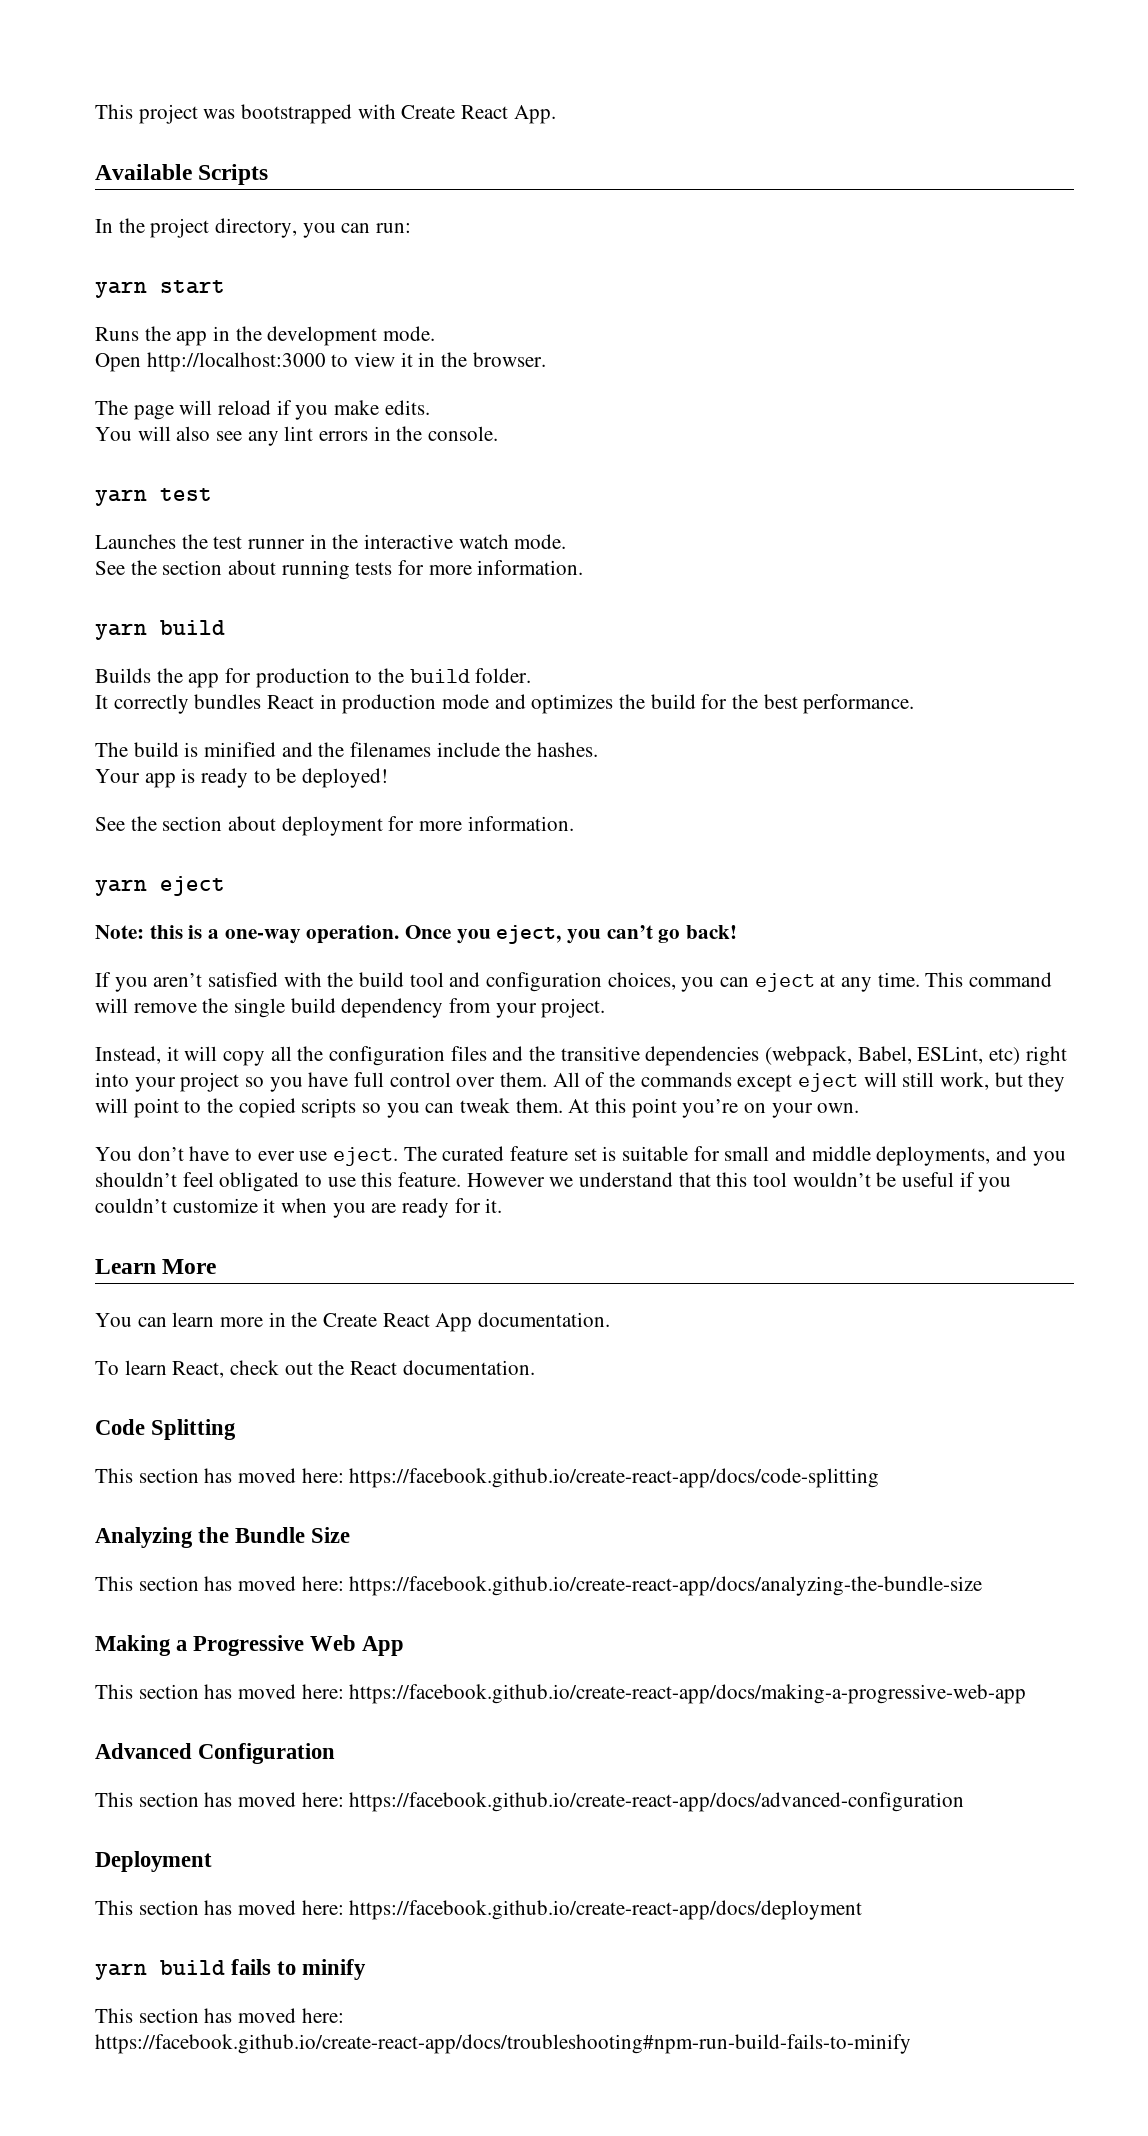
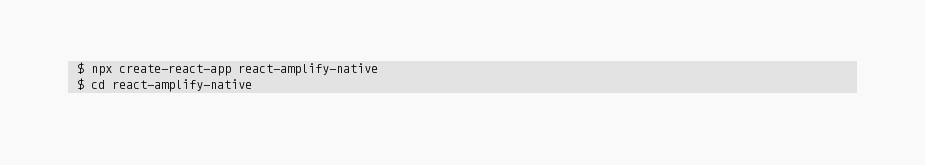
- This project was bootstrapped with Create React App.
- Available Scripts
- In the project directory, you can run:
- yarn start
- Runs the app in the development mode.
- Open http://localhost:3000 to view it in the browser.
- The page will reload if you make edits.
- You will also see any lint errors in the console.
- yarn test
- Launches the test runner in the interactive watch mode.
- See the section about running tests for more information.
- yarn build
- Builds the app for production to the build folder.
- It correctly bundles React in production mode and optimizes the build for the best performance.
- The build is minified and the filenames include the hashes.
- Your app is ready to be deployed!
- See the section about deployment for more information.
- yarn eject
- Note: this is a one-way operation. Once you eject, you can’t go back!
- If you aren’t satisfied with the build tool and configuration choices, you can eject at any time. This command will remove the single build dependency from your project.
- Instead, it will copy all the configuration files and the transitive dependencies (webpack, Babel, ESLint, etc) right into your project so you have full control over them. All of the commands except eject will still work, but they will point to the copied scripts so you can tweak them. At this point you’re on your own.
- You don’t have to ever use eject. The curated feature set is suitable for small and middle deployments, and you shouldn’t feel obligated to use this feature. However we understand that this tool wouldn’t be useful if you couldn’t customize it when you are ready for it.
- Learn More
- You can learn more in the Create React App documentation.
- To learn React, check out the React documentation.
- Code Splitting
- This section has moved here: https://facebook.github.io/create-react-app/docs/code-splitting
- Analyzing the Bundle Size
- This section has moved here: https://facebook.github.io/create-react-app/docs/analyzing-the-bundle-size
- Making a Progressive Web App
- This section has moved here: https://facebook.github.io/create-react-app/docs/making-a-progressive-web-app
- Advanced Configuration
- This section has moved here: https://facebook.github.io/create-react-app/docs/advanced-configuration
- Deployment
- This section has moved here: https://facebook.github.io/create-react-app/docs/deployment
- yarn build fails to minify
- This section has moved here: https://facebook.github.io/create-react-app/docs/troubleshooting#npm-run-build-fails-to-minify
+ $ npx create-react-app react-amplify-native
+ $ cd react-amplify-native

